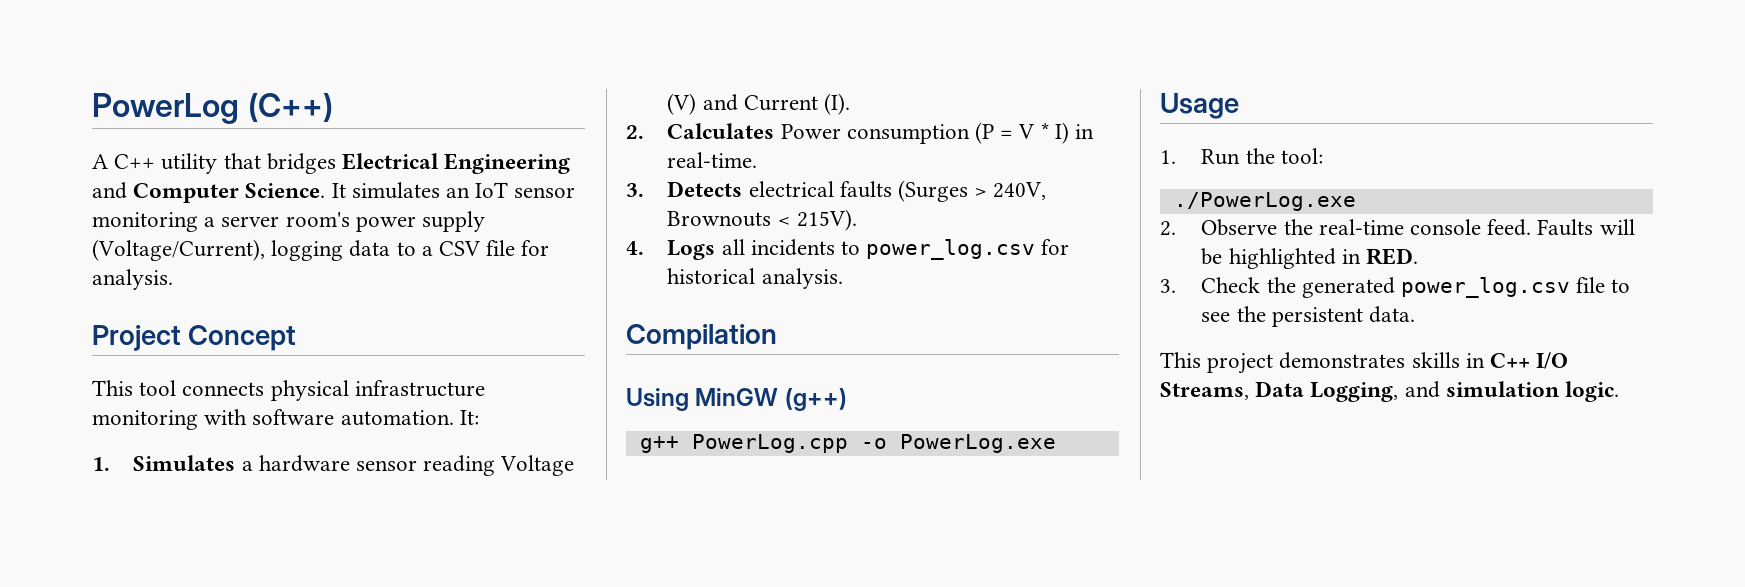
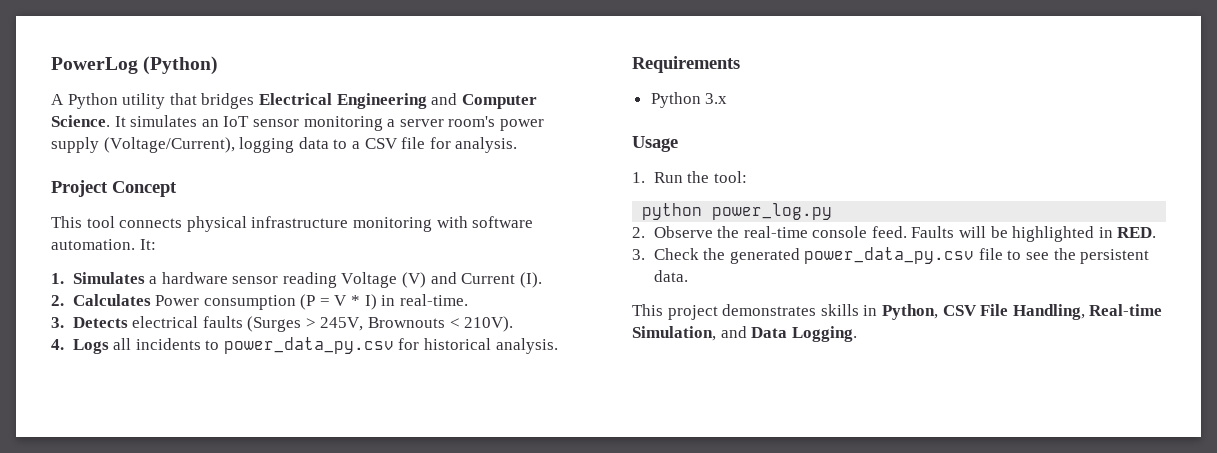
- PowerLog (C++)
+ PowerLog (Python)
- A C++ utility that bridges Electrical Engineering and Computer Science.
+ A Python utility that bridges Electrical Engineering and Computer Science.
- 3. Detects electrical faults (Surges > 240V, Brownouts < 215V).
+ 3. Detects electrical faults (Surges > 245V, Brownouts < 210V).
- 4. Logs all incidents to power_log.csv for historical analysis.
+ 4. Logs all incidents to power_data_py.csv for historical analysis.
- Compilation
- Using MinGW (g++)
- g++ PowerLog.cpp -o PowerLog.exe
+ Requirements
+ Python 3.x
- ./PowerLog.exe
+ python power_log.py
- 3. Check the generated power_log.csv file to see the persistent data.
+ 3. Check the generated power_data_py.csv file to see the persistent data.
- This project demonstrates skills in C++ I/O Streams, Data Logging, and simulation logic.
+ This project demonstrates skills in Python, CSV File Handling, Real-time Simulation, and Data Logging.

